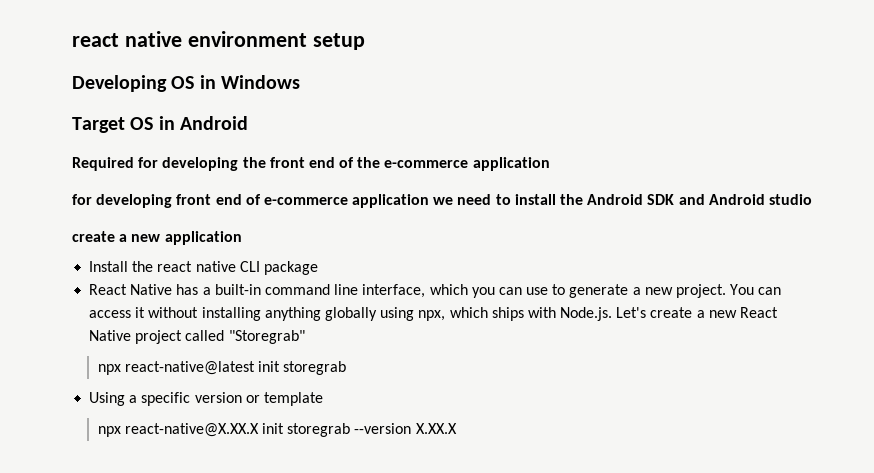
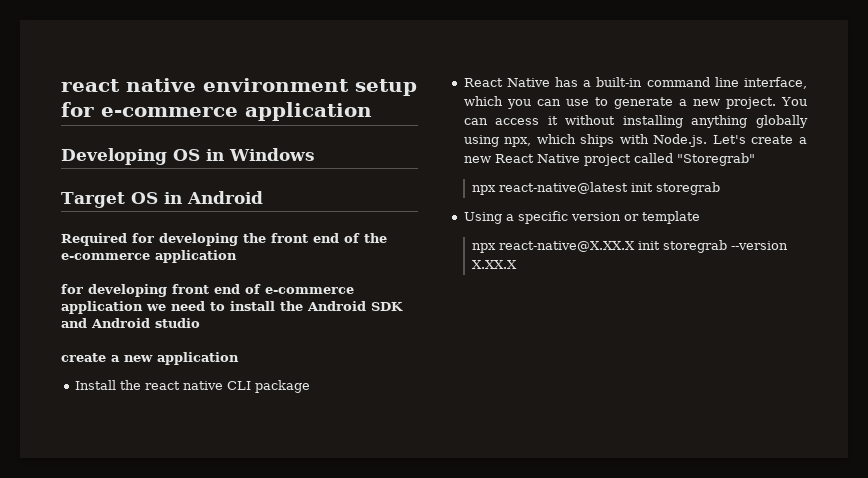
- react native environment setup
+ react native environment setup for e-commerce application

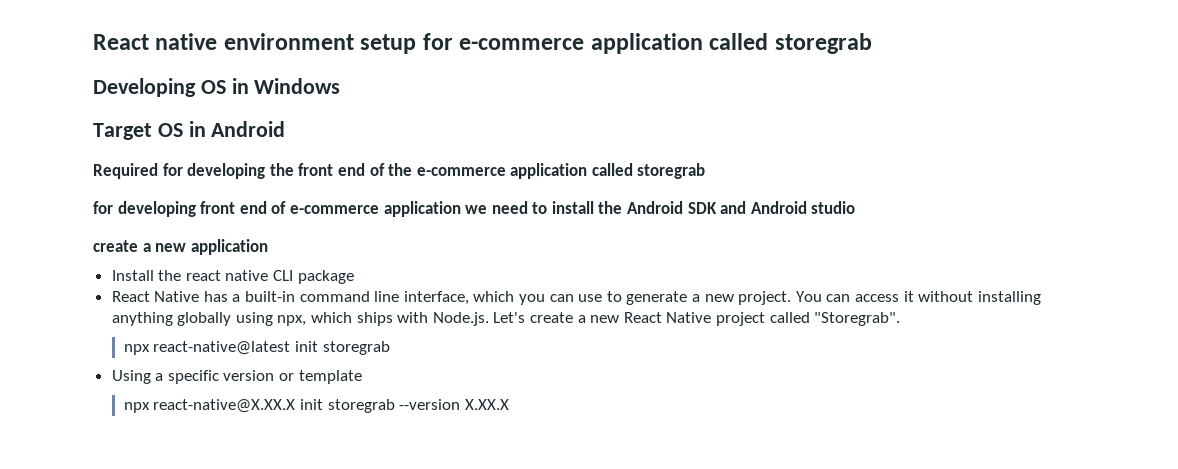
- react native environment setup for e-commerce application
+ React native environment setup for e-commerce application called storegrab
- Required for developing the front end of the e-commerce application
+ Required for developing the front end of the e-commerce application called storegrab
- You can access it without installing anything globally using npx, which ships with Node.js. Let's create a new React Native project called "Storegrab"
+ You can access it without installing anything globally using npx, which ships with Node.js. Let's create a new React Native project called "Storegrab".

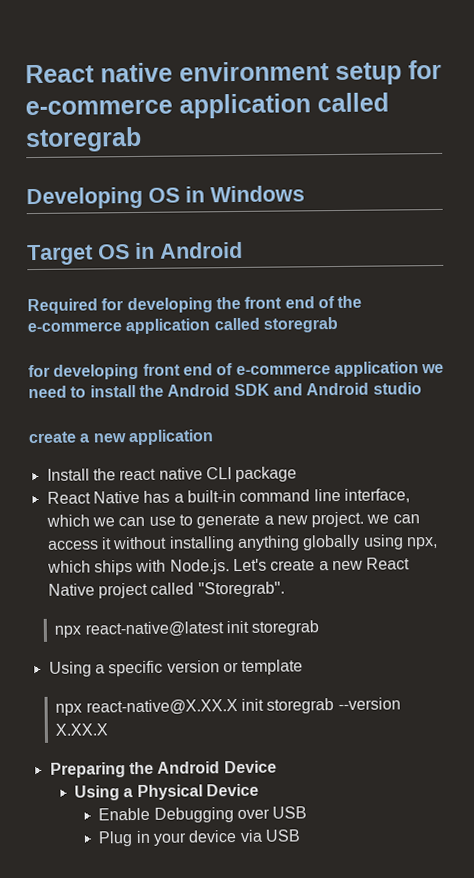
- React Native has a built-in command line interface, which you can use to generate a new project. You can access it without installing anything globally using npx, which ships with Node.js. Let's create a new React Native project called "Storegrab".
+ React Native has a built-in command line interface, which we can use to generate a new project. we can access it without installing anything globally using npx, which ships with Node.js. Let's create a new React Native project called "Storegrab".
+ Preparing the Android Device
+ Using a Physical Device
+ Enable Debugging over USB
+ Plug in your device via USB

